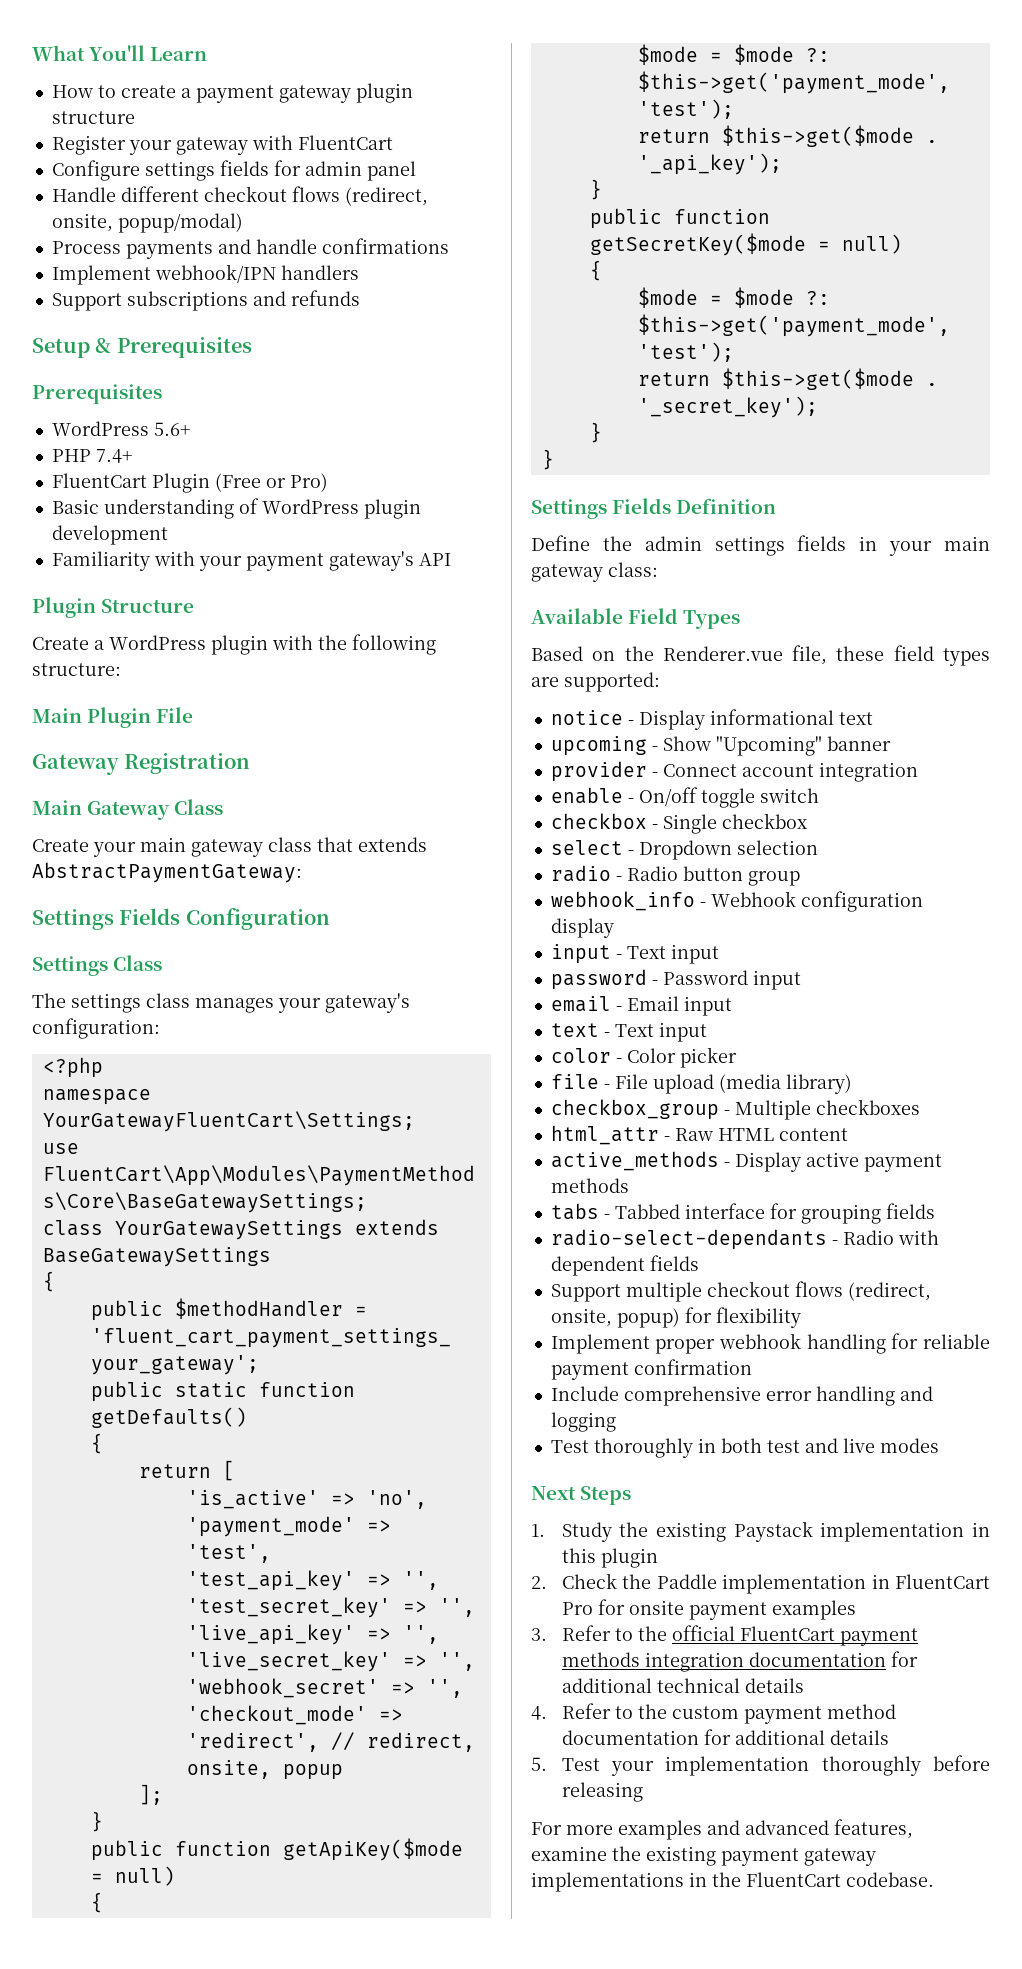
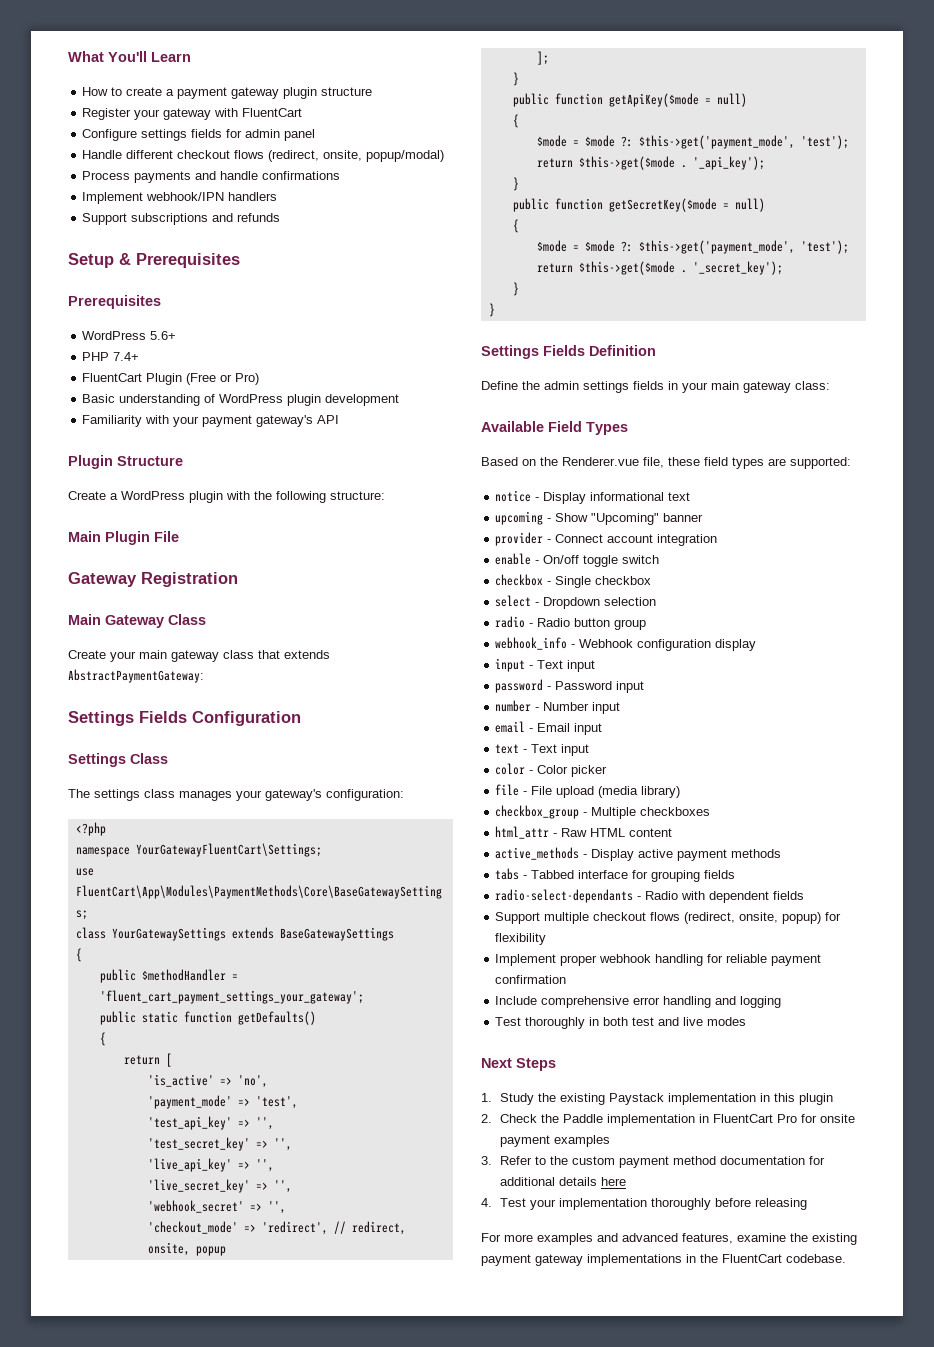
+ number - Number input
- 3. Refer to the official FluentCart payment methods integration documentation for additional technical details
- 4. Refer to the custom payment method documentation for additional details
- 5. Test your implementation thoroughly before releasing
+ 3. Refer to the custom payment method documentation for additional details here
+ 4. Test your implementation thoroughly before releasing

